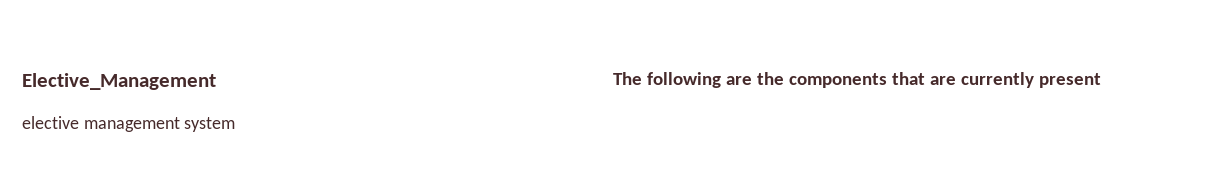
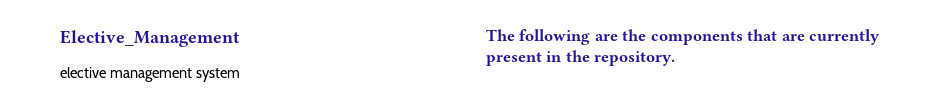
- The following are the components that are currently present
+ The following are the components that are currently present in the repository.

